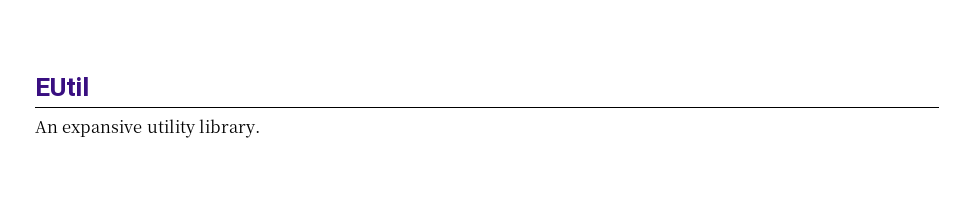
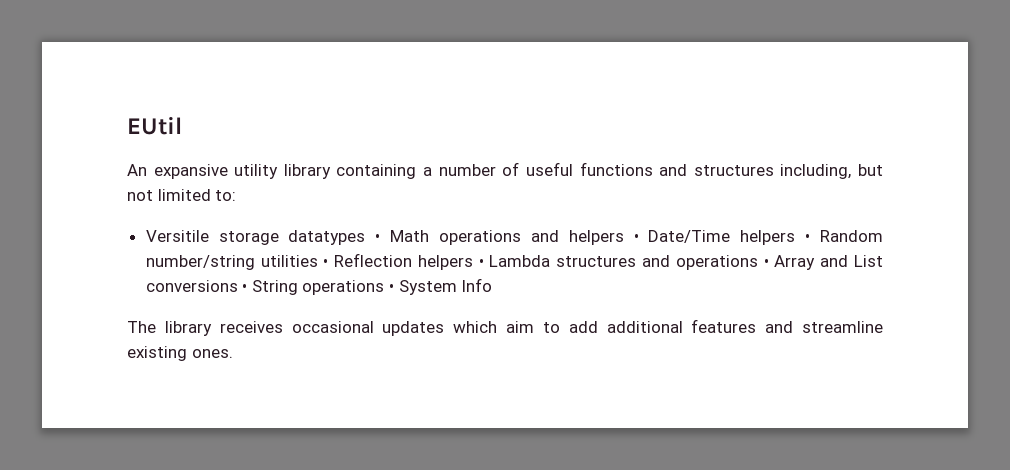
- An expansive utility library.
+ An expansive utility library containing a number of useful functions and structures including, but not limited to:
+ Versitile storage datatypes • Math operations and helpers • Date/Time helpers • Random number/string utilities • Reflection helpers • Lambda structures and operations • Array and List conversions • String operations • System Info
+ The library receives occasional updates which aim to add additional features and streamline existing ones.

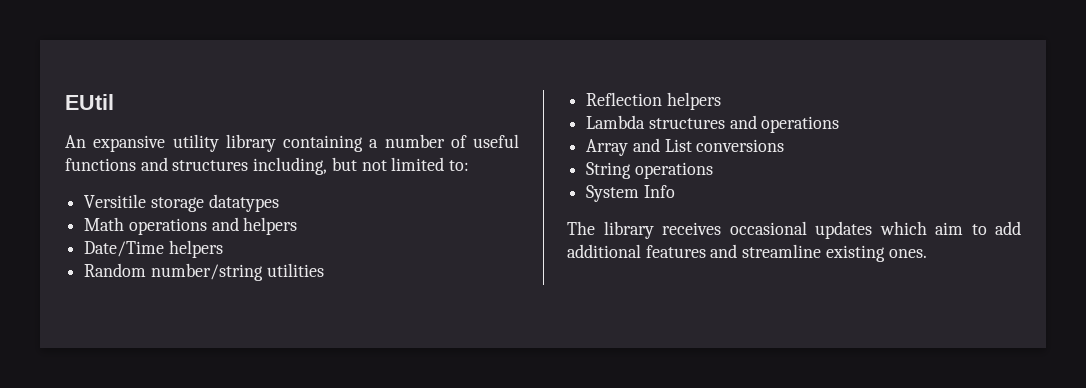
- Versitile storage datatypes • Math operations and helpers • Date/Time helpers • Random number/string utilities • Reflection helpers • Lambda structures and operations • Array and List conversions • String operations • System Info
+ Versitile storage datatypes
+ Math operations and helpers
+ Date/Time helpers
+ Random number/string utilities
+ Reflection helpers
+ Lambda structures and operations
+ Array and List conversions
+ String operations
+ System Info

